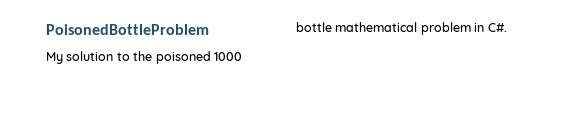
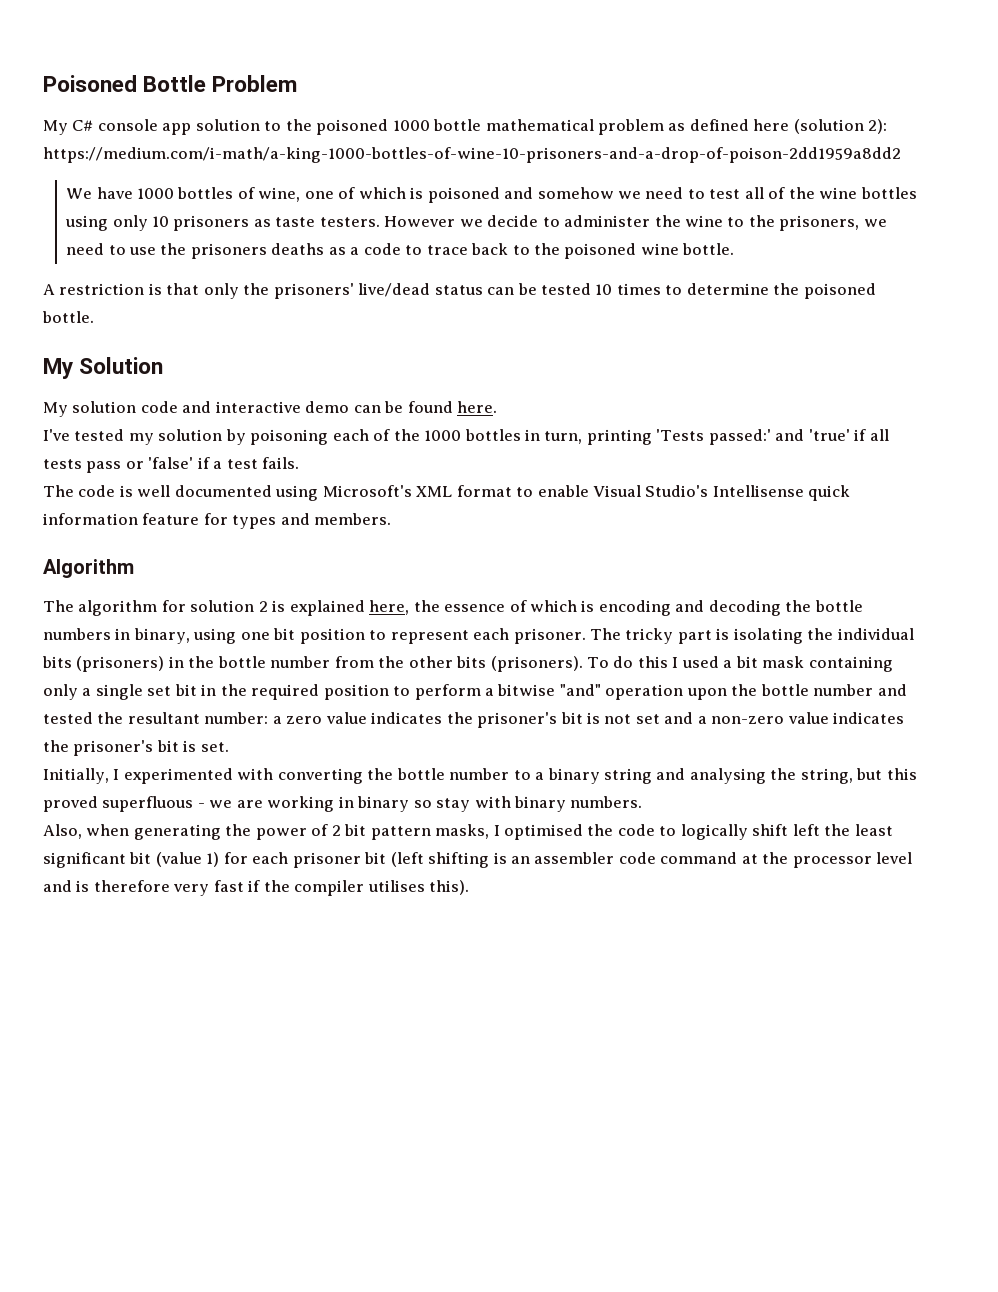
- PoisonedBottleProblem
- My solution to the poisoned 1000 bottle mathematical problem in C#.
+ Poisoned Bottle Problem
+ My C# console app solution to the poisoned 1000 bottle mathematical problem as defined here (solution 2): https://medium.com/i-math/a-king-1000-bottles-of-wine-10-prisoners-and-a-drop-of-poison-2dd1959a8dd2
+ We have 1000 bottles of wine, one of which is poisoned and somehow we need to test all of the wine bottles using only 10 prisoners as taste testers. However we decide to administer the wine to the prisoners, we need to use the prisoners deaths as a code to trace back to the poisoned wine bottle.
+ A restriction is that only the prisoners' live/dead status can be tested 10 times to determine the poisoned bottle.
+ My Solution
+ My solution code and interactive demo can be found here.
+ I've tested my solution by poisoning each of the 1000 bottles in turn, printing 'Tests passed:' and 'true' if all tests pass or 'false' if a test fails.
+ The code is well documented using Microsoft's XML format to enable Visual Studio's Intellisense quick information feature for types and members.
+ Algorithm
+ The algorithm for solution 2 is explained here, the essence of which is encoding and decoding the bottle numbers in binary, using one bit position to represent each prisoner. The tricky part is isolating the individual bits (prisoners) in the bottle number from the other bits (prisoners). To do this I used a bit mask containing only a single set bit in the required position to perform a bitwise "and" operation upon the bottle number and tested the resultant number: a zero value indicates the prisoner's bit is not set and a non-zero value indicates the prisoner's bit is set.
+ Initially, I experimented with converting the bottle number to a binary string and analysing the string, but this proved superfluous - we are working in binary so stay with binary numbers.
+ Also, when generating the power of 2 bit pattern masks, I optimised the code to logically shift left the least significant bit (value 1) for each prisoner bit (left shifting is an assembler code command at the processor level and is therefore very fast if the compiler utilises this).

